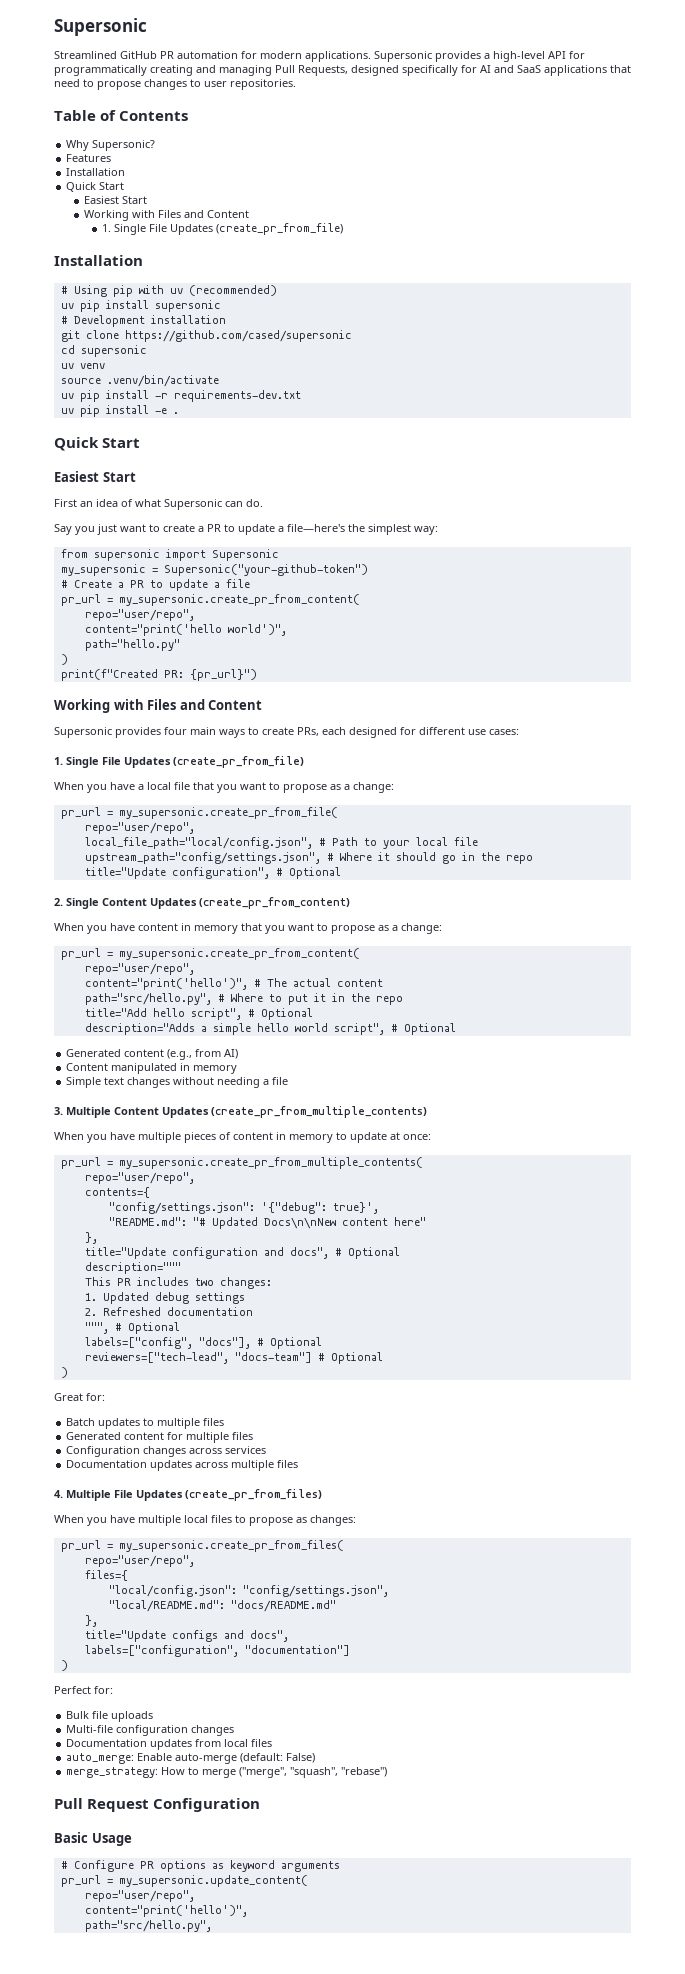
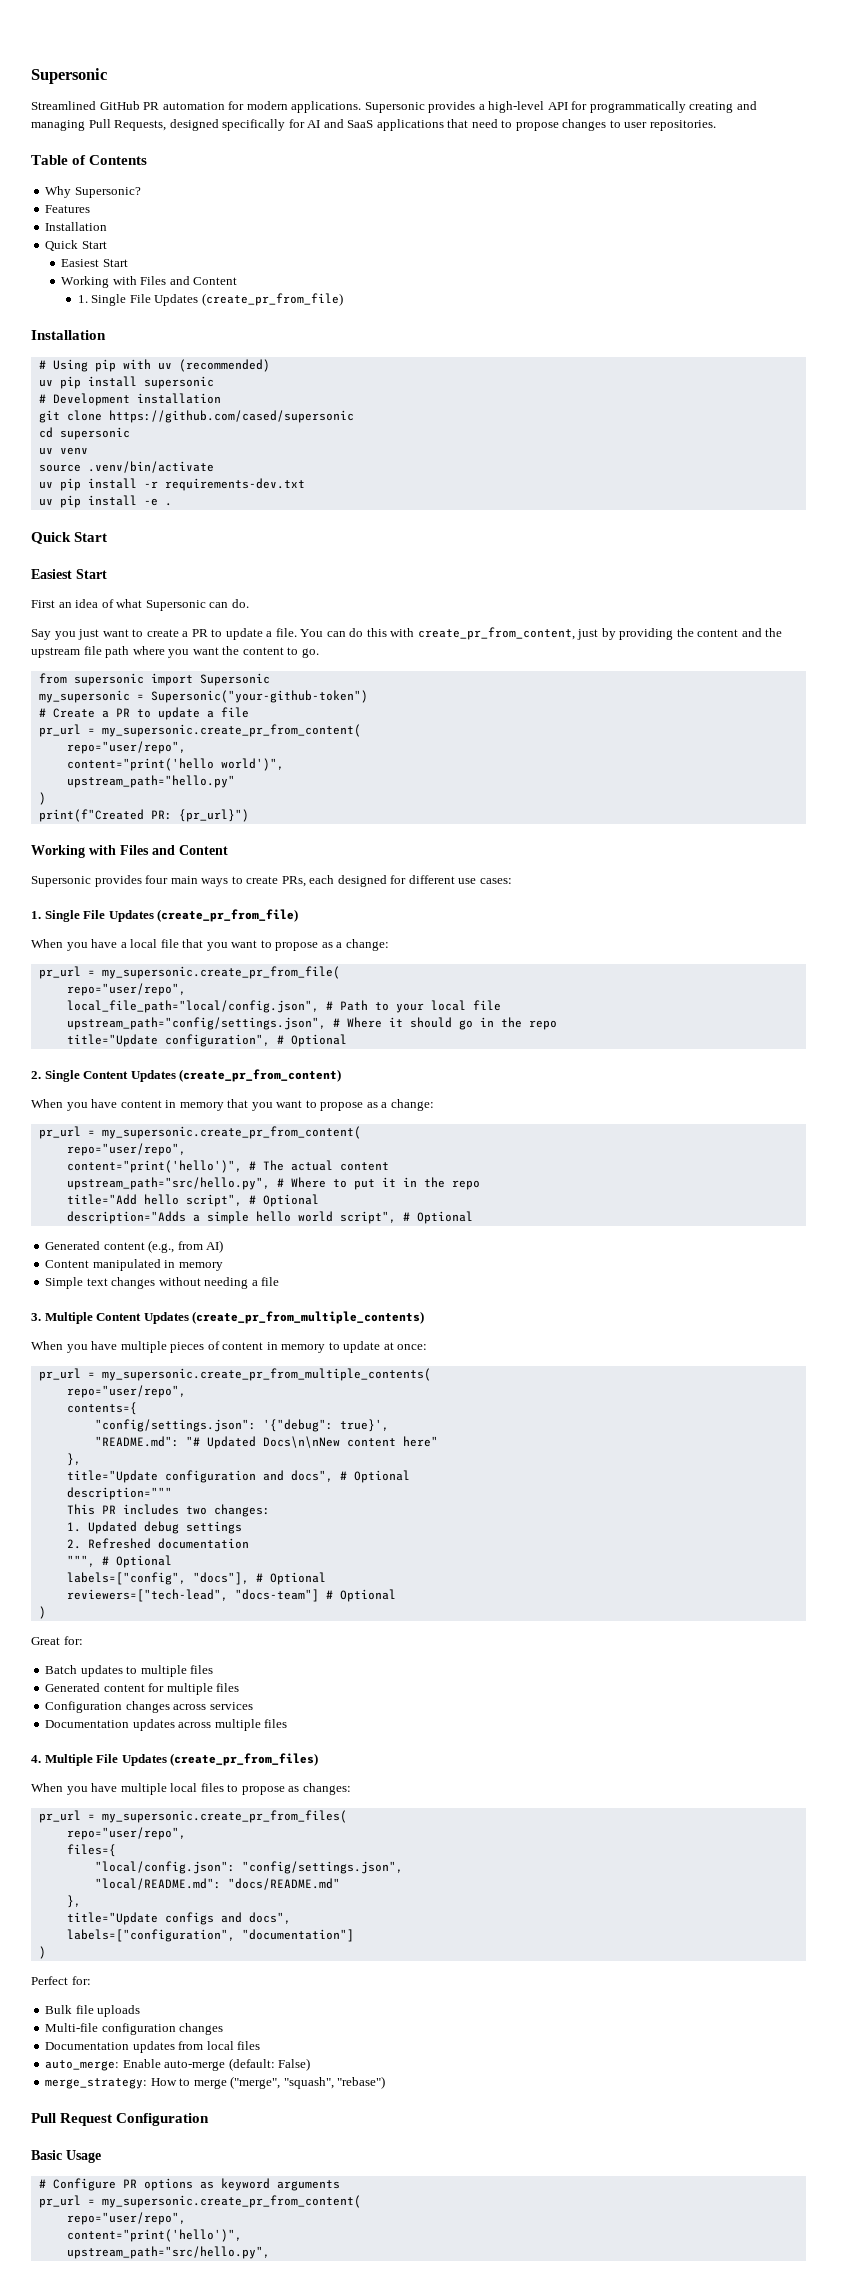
- Say you just want to create a PR to update a file—here's the simplest way:
+ Say you just want to create a PR to update a file. You can do this with create_pr_from_content, just by providing the content and the upstream file path where you want the content to go.
- path="hello.py"
+ upstream_path="hello.py"
- path="src/hello.py", # Where to put it in the repo
+ upstream_path="src/hello.py", # Where to put it in the repo
  # Configure PR options as keyword arguments
- pr_url = my_supersonic.update_content(
+ pr_url = my_supersonic.create_pr_from_content(
  repo="user/repo",
  content="print('hello')",
- path="src/hello.py",
+ upstream_path="src/hello.py",

